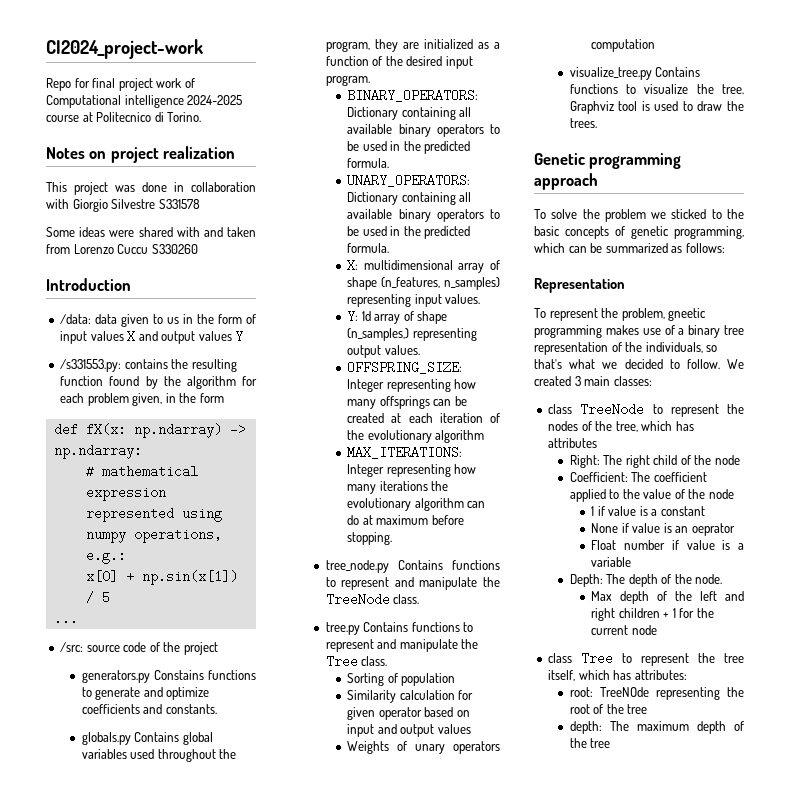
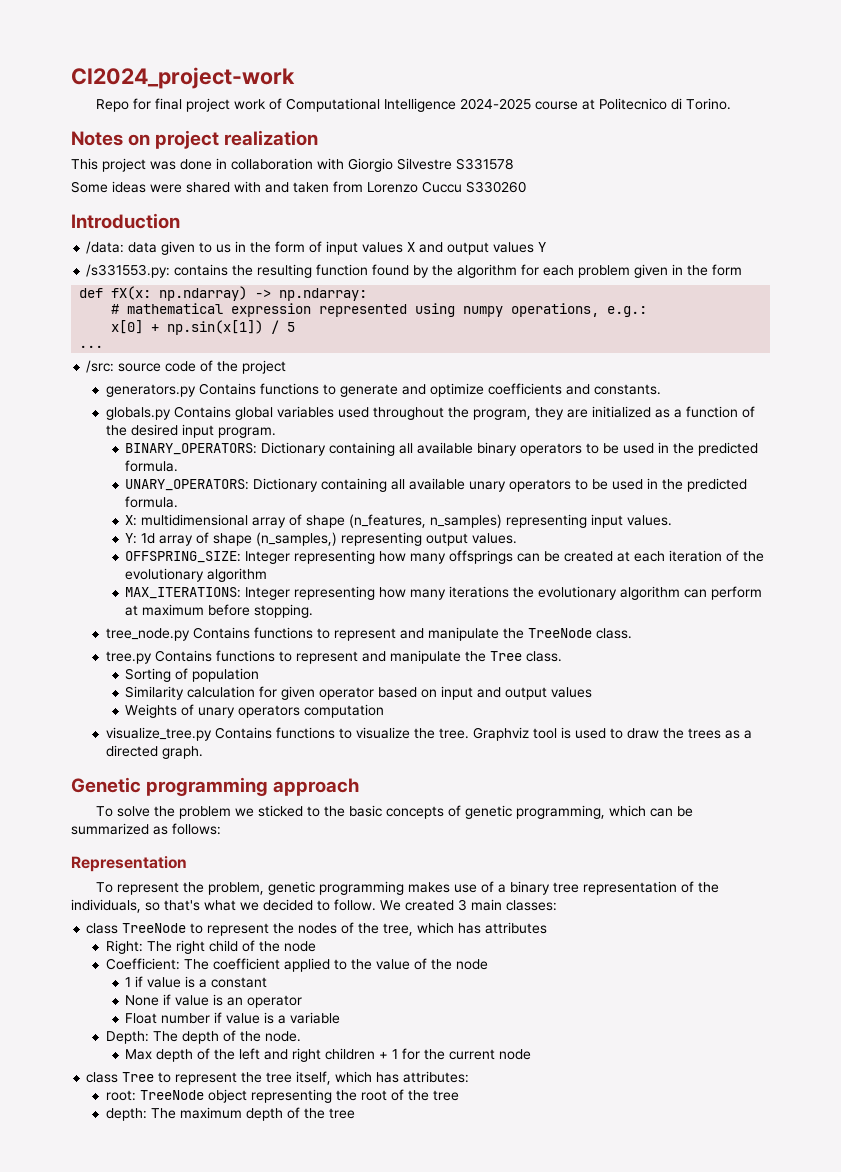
- Repo for final project work of Computational intelligence 2024-2025 course at Politecnico di Torino.
+ Repo for final project work of Computational Intelligence 2024-2025 course at Politecnico di Torino.
- /s331553.py: contains the resulting function found by the algorithm for each problem given, in the form
+ /s331553.py: contains the resulting function found by the algorithm for each problem given in the form
- generators.py Constains functions to generate and optimize coefficients and constants.
+ generators.py Contains functions to generate and optimize coefficients and constants.
- UNARY_OPERATORS: Dictionary containing all available binary operators to be used in the predicted formula.
+ UNARY_OPERATORS: Dictionary containing all available unary operators to be used in the predicted formula.
- MAX_ITERATIONS: Integer representing how many iterations the evolutionary algorithm can do at maximum before stopping.
+ MAX_ITERATIONS: Integer representing how many iterations the evolutionary algorithm can perform at maximum before stopping.
- Graphviz tool is used to draw the trees.
+ Graphviz tool is used to draw the trees as a directed graph.
- To represent the problem, gneetic programming makes use of a binary tree representation of the individuals, so that's what we decided to follow.
+ To represent the problem, genetic programming makes use of a binary tree representation of the individuals, so that's what we decided to follow.
- None if value is an oeprator
+ None if value is an operator
- root: TreeNOde representing the root of the tree
+ root: TreeNode object representing the root of the tree

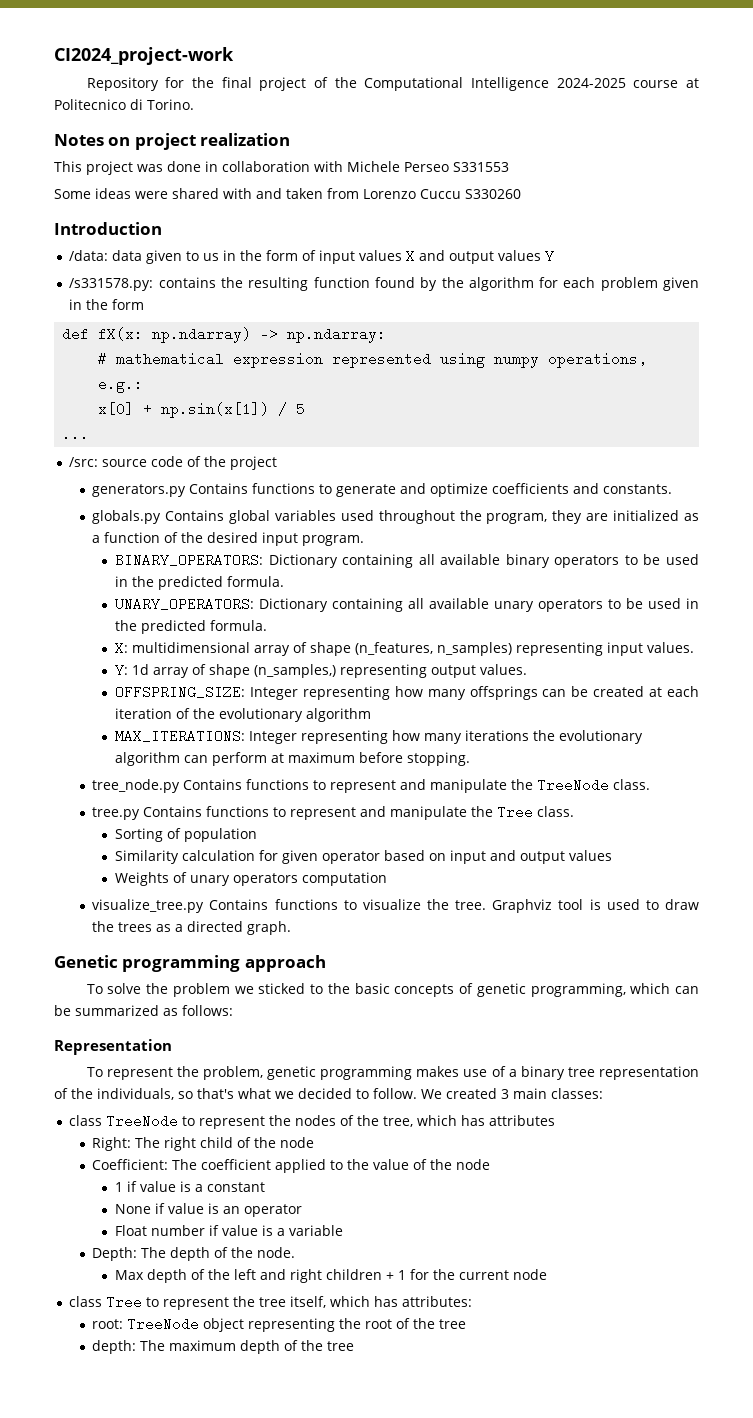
- Repo for final project work of Computational Intelligence 2024-2025 course at Politecnico di Torino.
+ Repository for the final project of the Computational Intelligence 2024-2025 course at Politecnico di Torino.
- This project was done in collaboration with Giorgio Silvestre S331578
+ This project was done in collaboration with Michele Perseo S331553
- /s331553.py: contains the resulting function found by the algorithm for each problem given in the form
+ /s331578.py: contains the resulting function found by the algorithm for each problem given in the form

